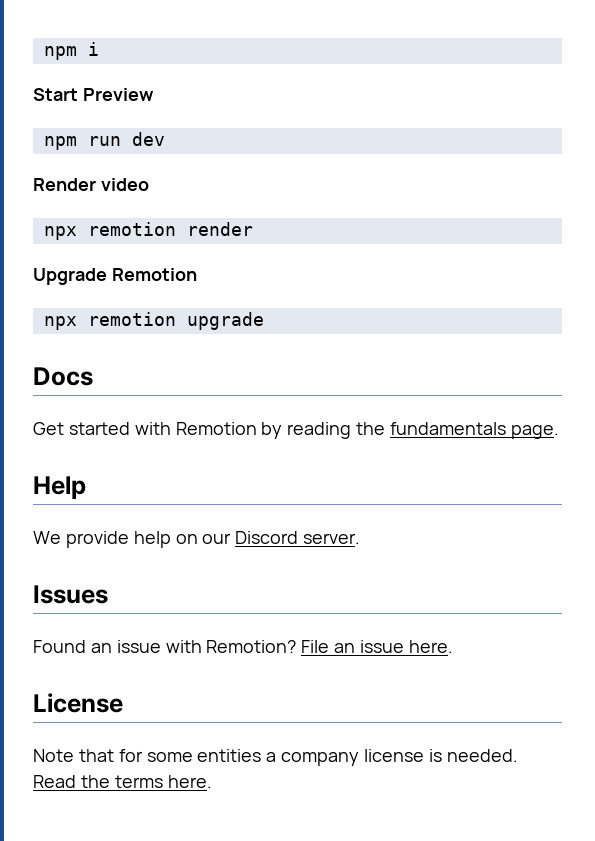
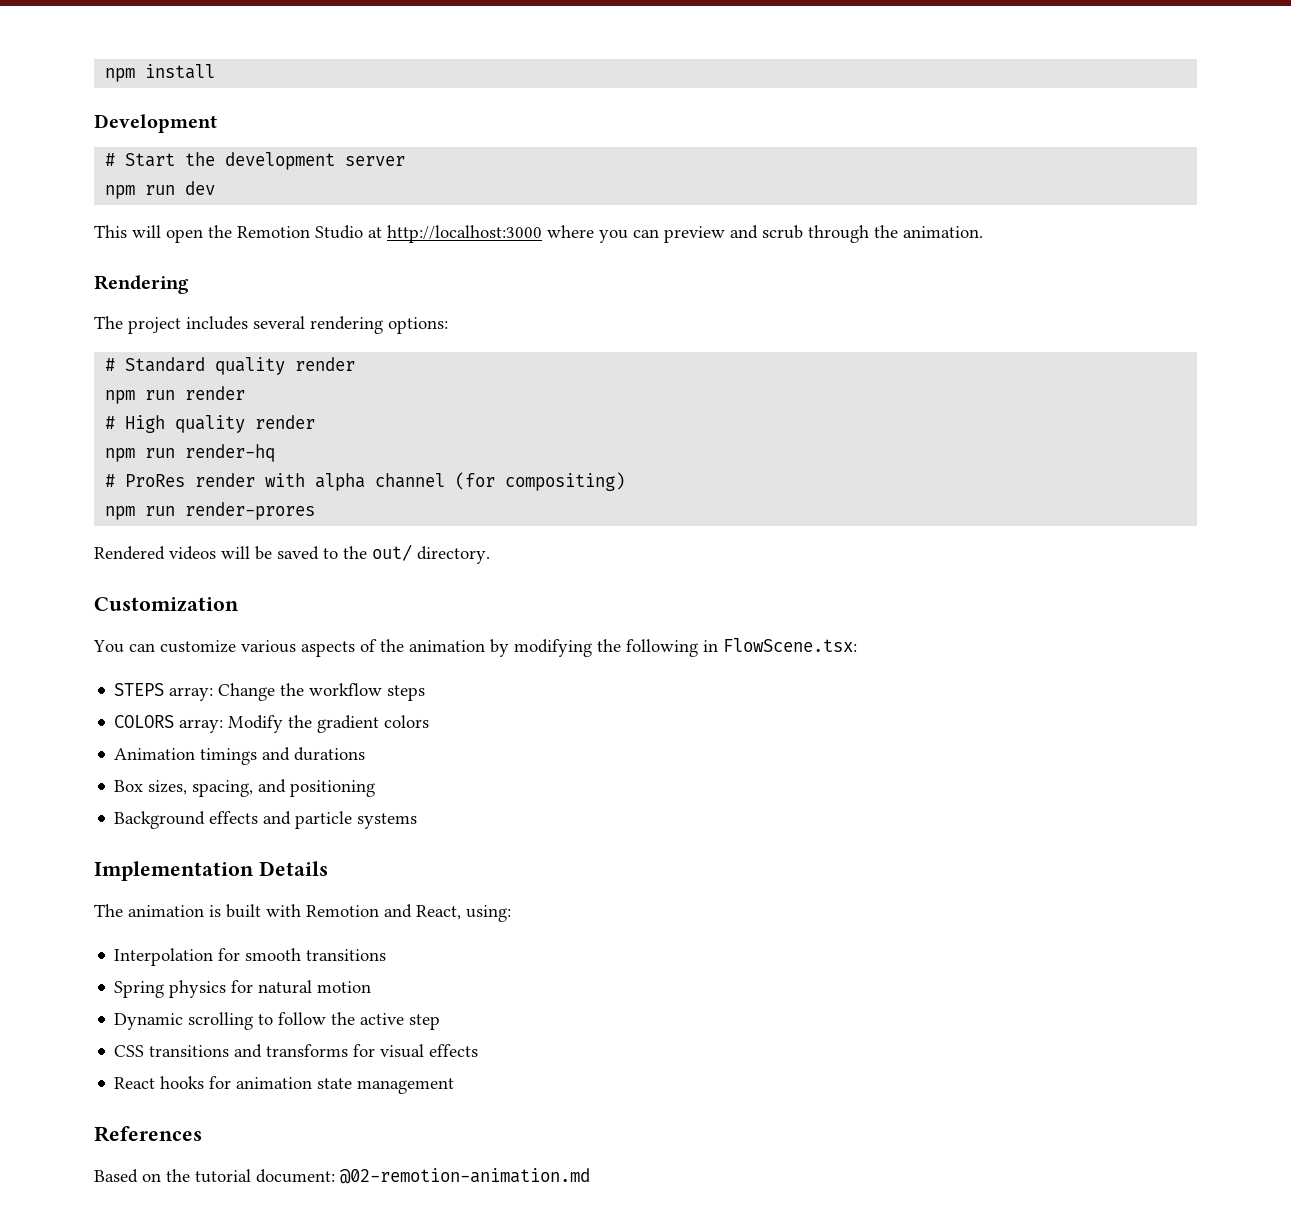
- npm i
- Start Preview
+ npm install
+ Development
+ # Start the development server
  npm run dev
- Render video
- npx remotion render
- Upgrade Remotion
- npx remotion upgrade
- Docs
- Get started with Remotion by reading the fundamentals page.
- Help
- We provide help on our Discord server.
- Issues
- Found an issue with Remotion? File an issue here.
- License
- Note that for some entities a company license is needed. Read the terms here.
+ This will open the Remotion Studio at http://localhost:3000 where you can preview and scrub through the animation.
+ Rendering
+ The project includes several rendering options:
+ # Standard quality render
+ npm run render
+ # High quality render
+ npm run render-hq
+ # ProRes render with alpha channel (for compositing)
+ npm run render-prores
+ Rendered videos will be saved to the out/ directory.
+ Customization
+ You can customize various aspects of the animation by modifying the following in FlowScene.tsx:
+ STEPS array: Change the workflow steps
+ COLORS array: Modify the gradient colors
+ Animation timings and durations
+ Box sizes, spacing, and positioning
+ Background effects and particle systems
+ Implementation Details
+ The animation is built with Remotion and React, using:
+ Interpolation for smooth transitions
+ Spring physics for natural motion
+ Dynamic scrolling to follow the active step
+ CSS transitions and transforms for visual effects
+ React hooks for animation state management
+ References
+ Based on the tutorial document: @02-remotion-animation.md

